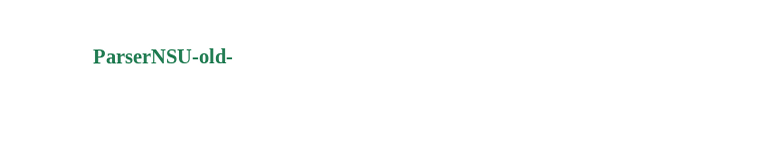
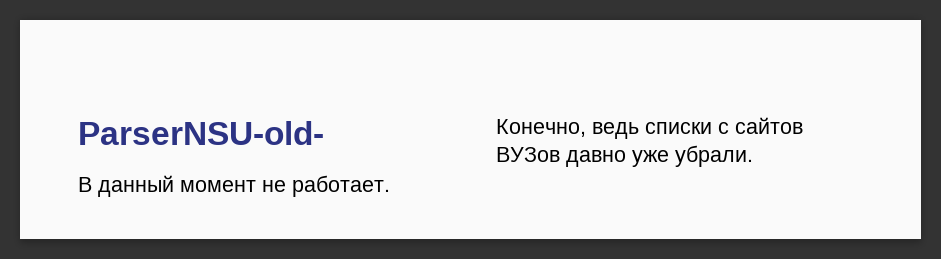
+ В данный момент не работает. Конечно, ведь списки с сайтов ВУЗов давно уже убрали.

